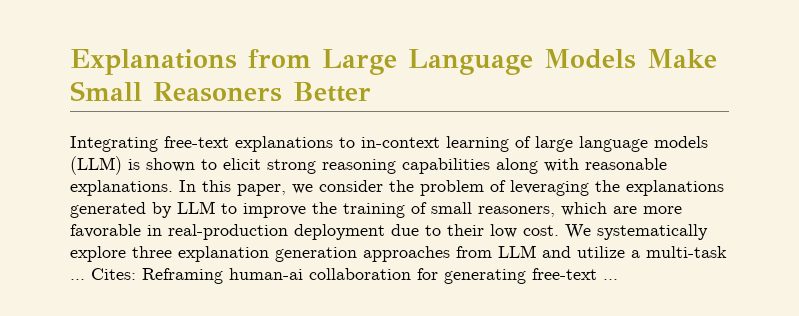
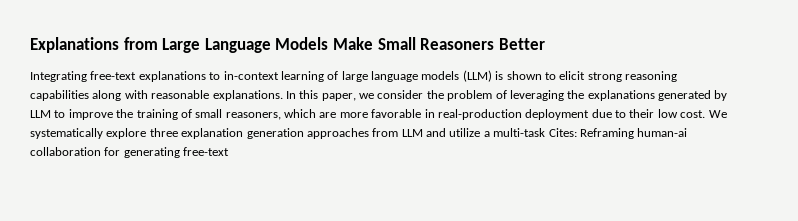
- We systematically explore three explanation generation approaches from LLM and utilize a multi-task … Cites: Reframing human-ai collaboration for generating free-text …
+ We systematically explore three explanation generation approaches from LLM and utilize a multi-task Cites: Reframing human-ai collaboration for generating free-text

